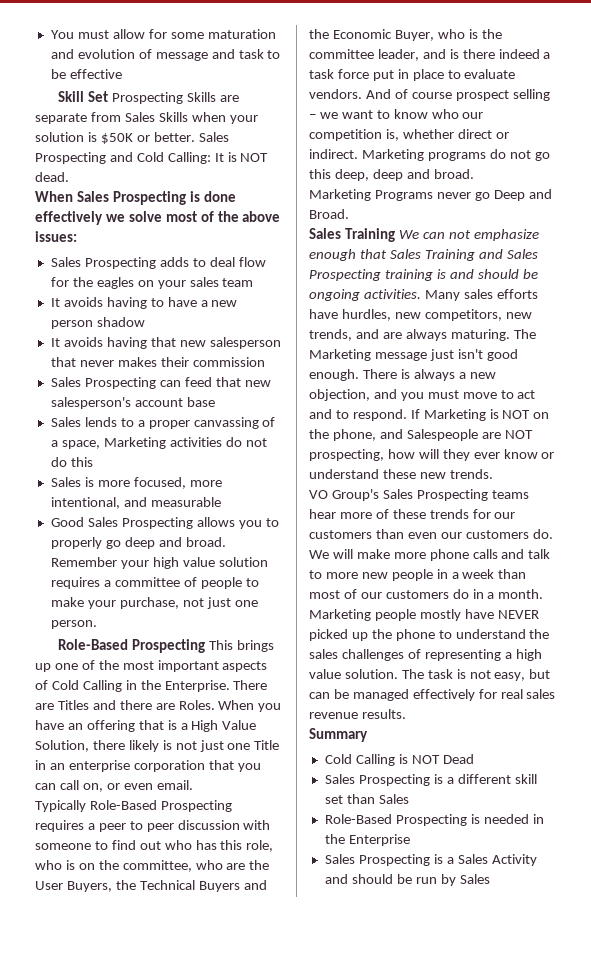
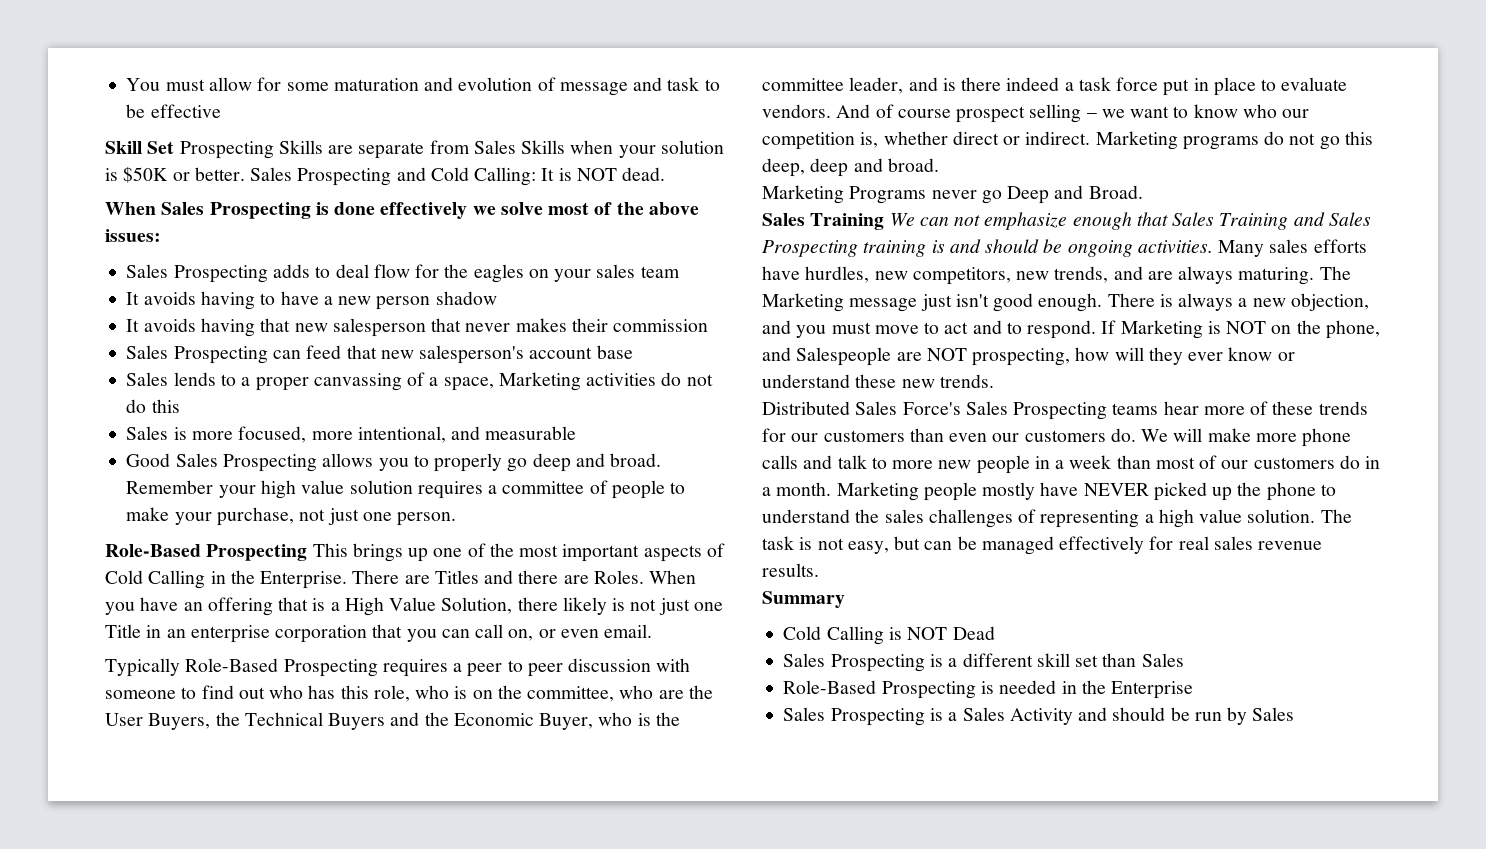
- VO Group's Sales Prospecting teams hear more of these trends for our customers than even our customers do.
+ Distributed Sales Force's Sales Prospecting teams hear more of these trends for our customers than even our customers do.

